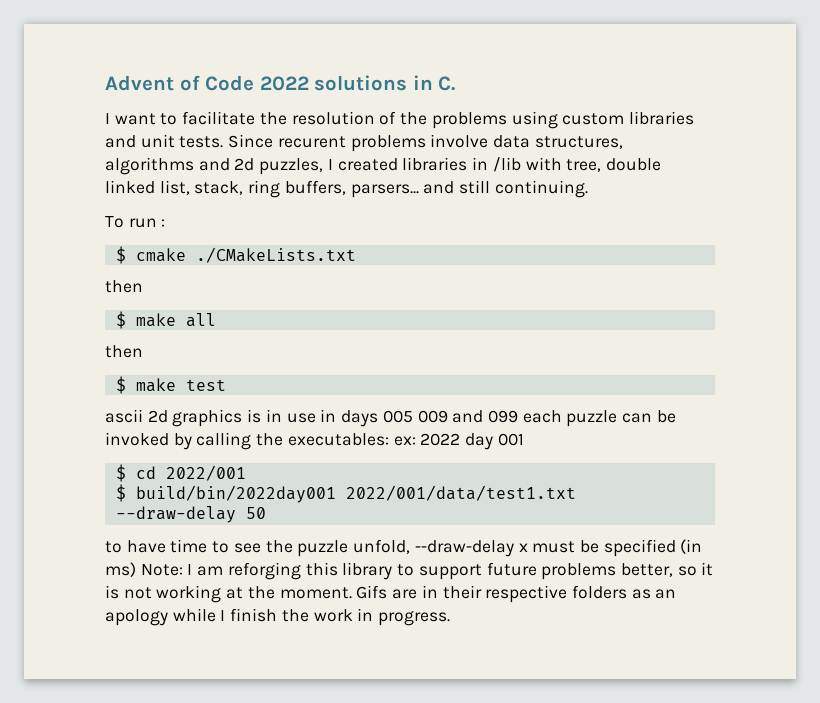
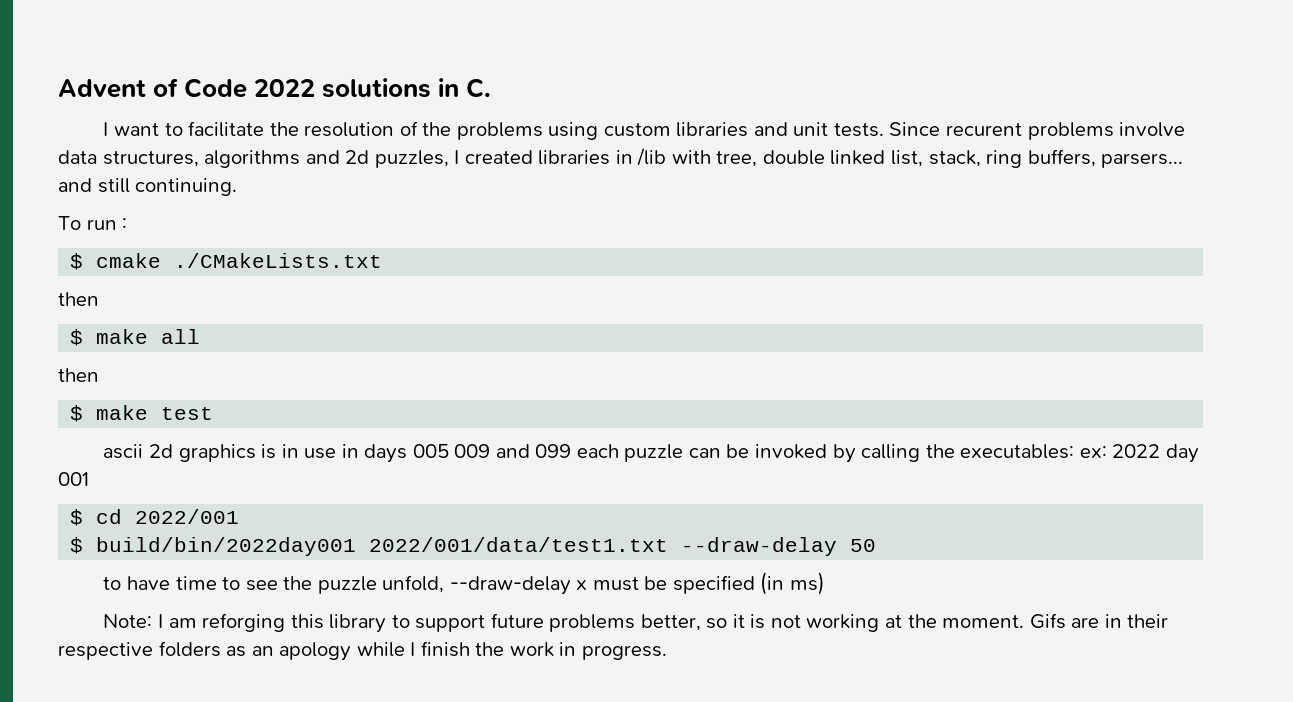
- to have time to see the puzzle unfold, --draw-delay x must be specified (in ms) Note: I am reforging this library to support future problems better, so it is not working at the moment.
+ to have time to see the puzzle unfold, --draw-delay x must be specified (in ms)
+ Note: I am reforging this library to support future problems better, so it is not working at the moment.

